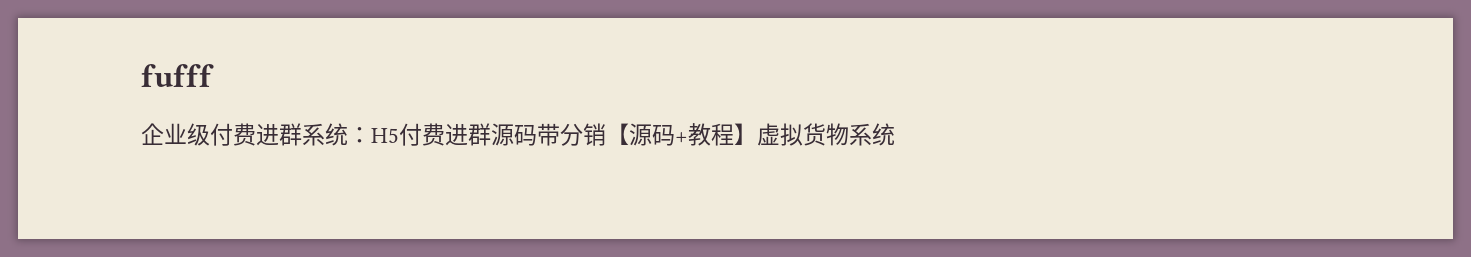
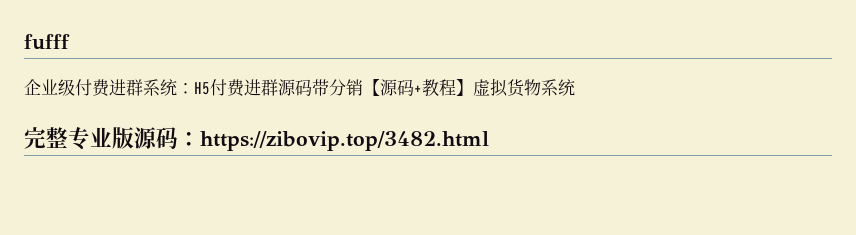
+ 完整专业版源码：https://zibovip.top/3482.html

